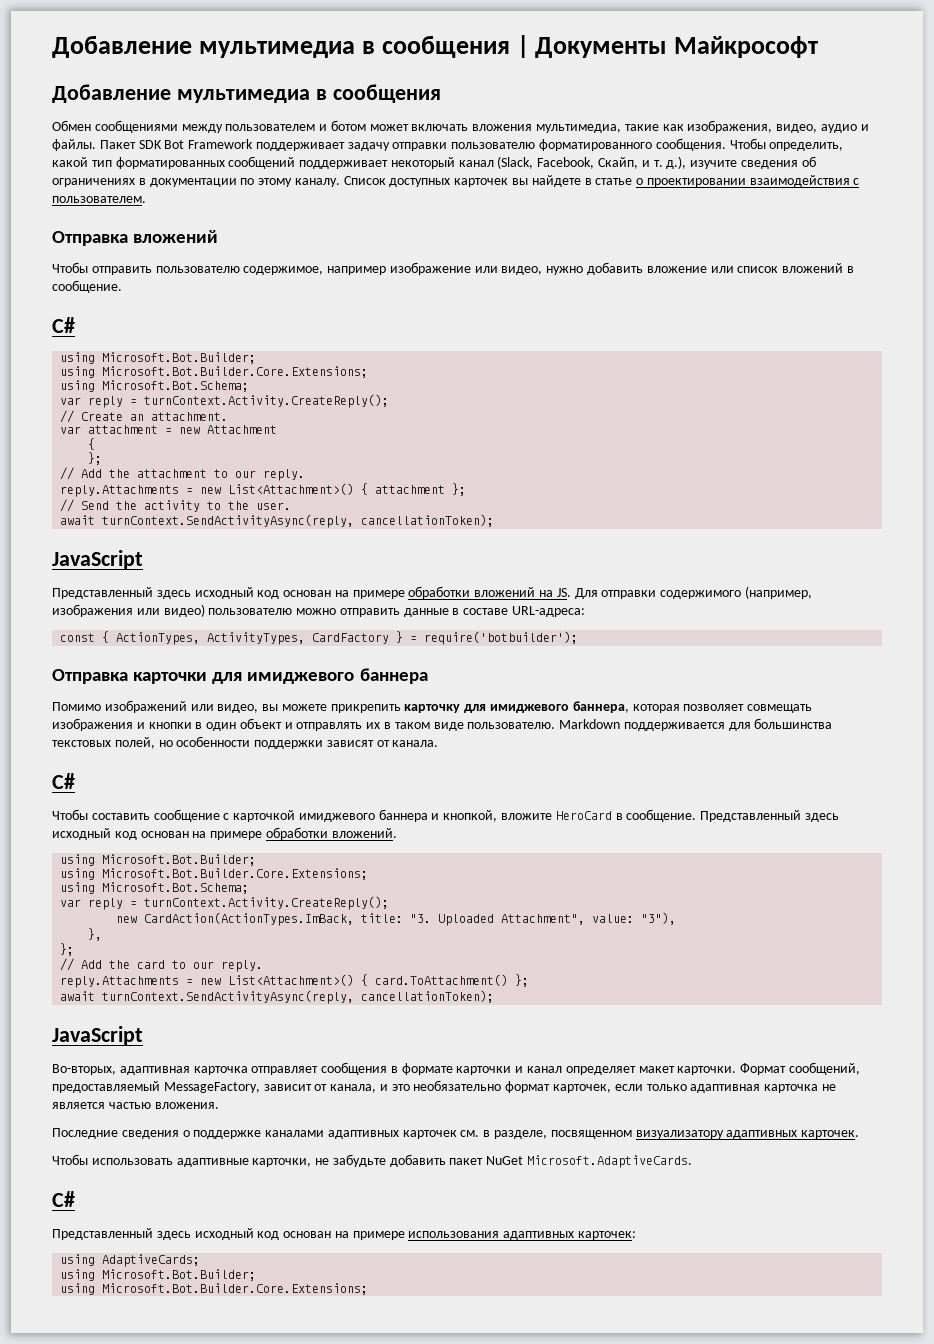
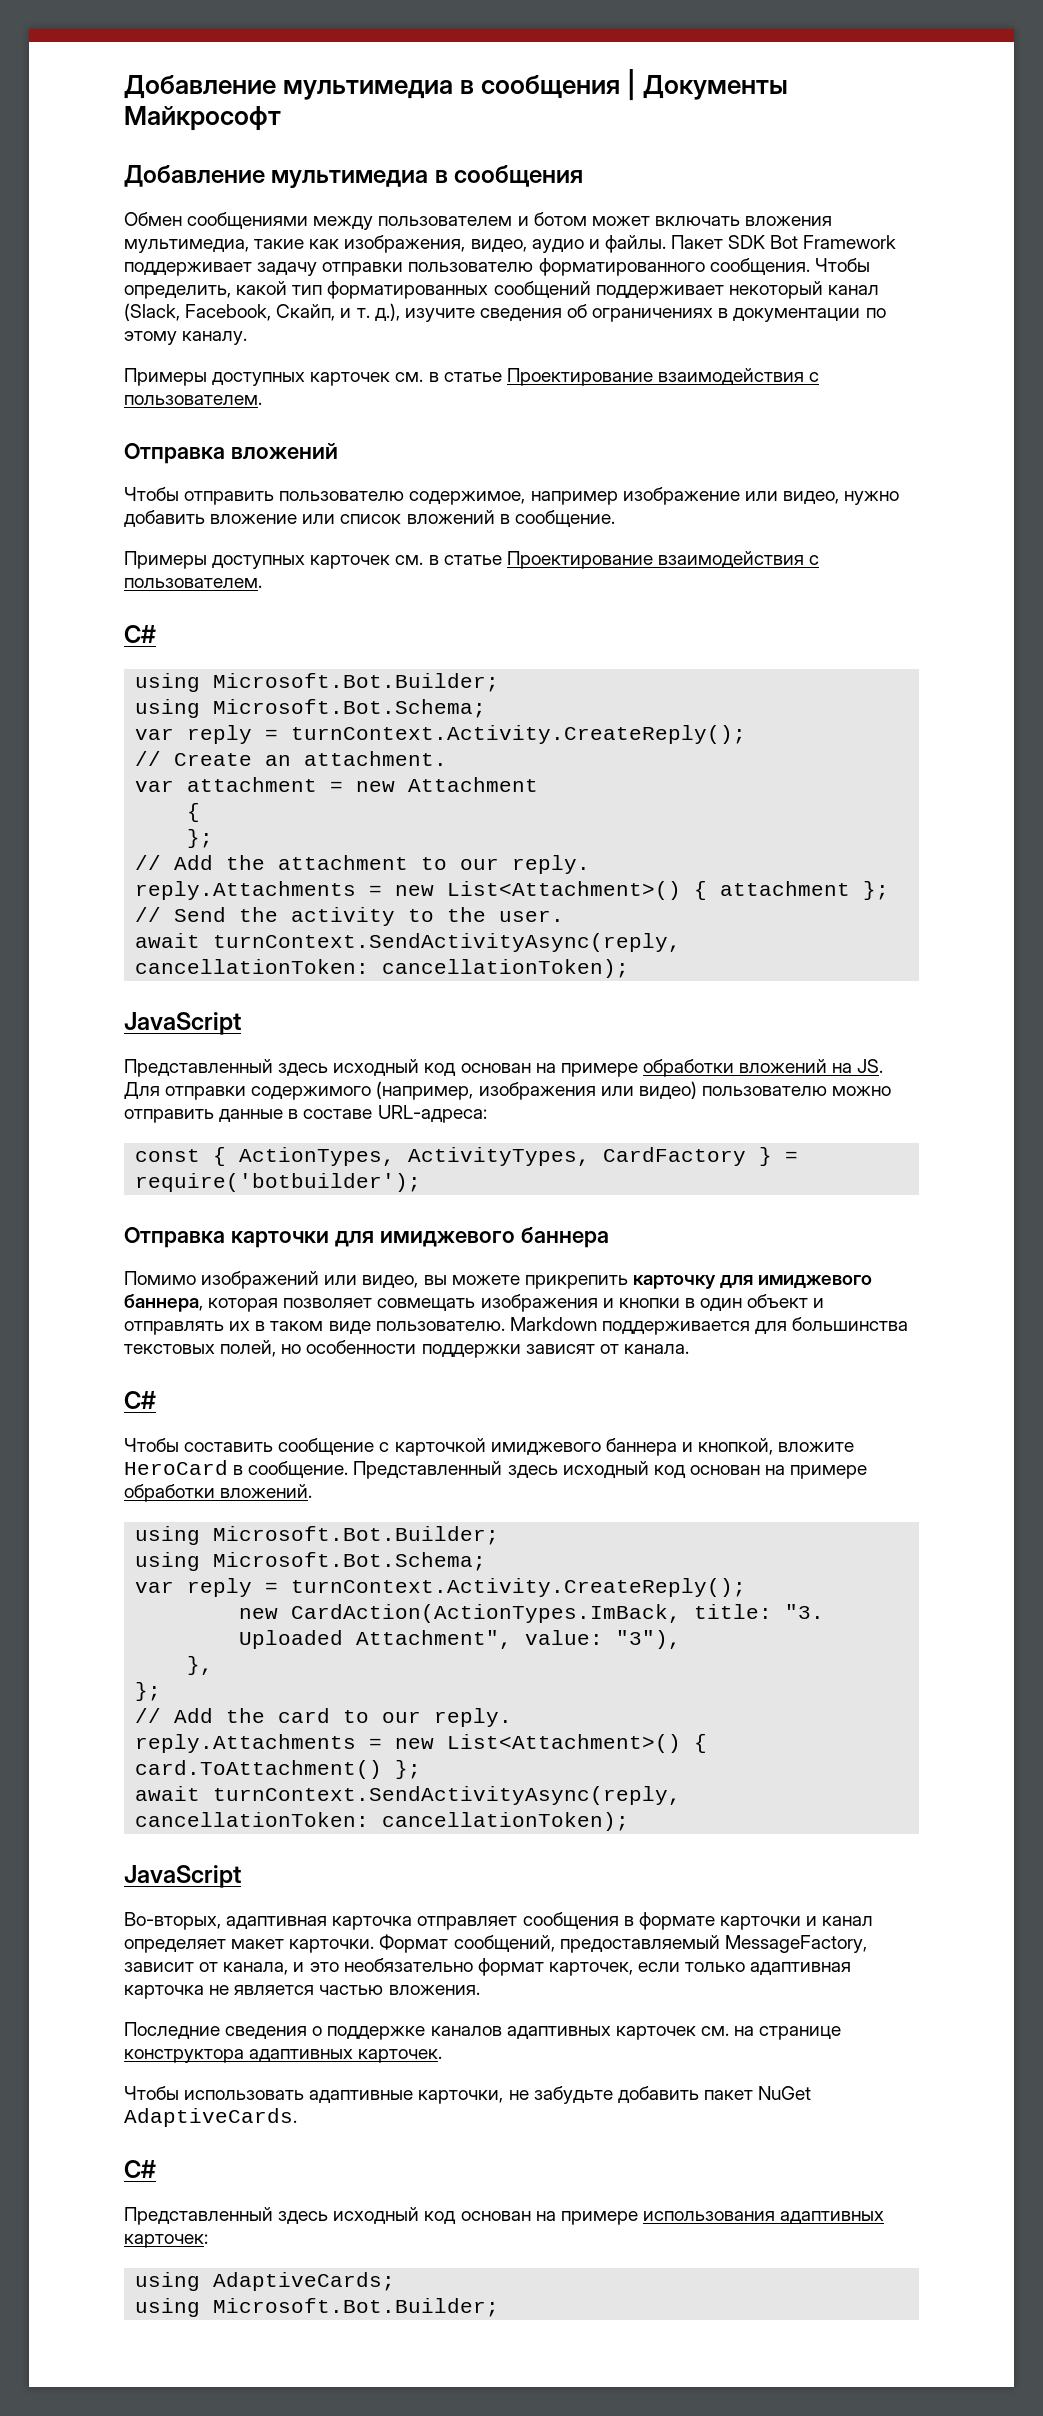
- Чтобы определить, какой тип форматированных сообщений поддерживает некоторый канал (Slack, Facebook, Скайп, и т. д.), изучите сведения об ограничениях в документации по этому каналу. Список доступных карточек вы найдете в статье о проектировании взаимодействия с пользователем.
+ Чтобы определить, какой тип форматированных сообщений поддерживает некоторый канал (Slack, Facebook, Скайп, и т. д.), изучите сведения об ограничениях в документации по этому каналу.
+ Примеры доступных карточек см. в статье Проектирование взаимодействия с пользователем.
  Чтобы отправить пользователю содержимое, например изображение или видео, нужно добавить вложение или список вложений в сообщение.
+ Примеры доступных карточек см. в статье Проектирование взаимодействия с пользователем.
  C#
  using Microsoft.Bot.Builder;
- using Microsoft.Bot.Builder.Core.Extensions;
  // Send the activity to the user.
- await turnContext.SendActivityAsync(reply, cancellationToken);
+ await turnContext.SendActivityAsync(reply, cancellationToken: cancellationToken);
  Представленный здесь исходный код основан на примере обработки вложений.
  using Microsoft.Bot.Builder;
- using Microsoft.Bot.Builder.Core.Extensions;
  reply.Attachments = new List<Attachment>() { card.ToAttachment() };
- await turnContext.SendActivityAsync(reply, cancellationToken);
+ await turnContext.SendActivityAsync(reply, cancellationToken: cancellationToken);
- Последние сведения о поддержке каналами адаптивных карточек см. в разделе, посвященном визуализатору адаптивных карточек.
+ Последние сведения о поддержке каналов адаптивных карточек см. на странице конструктора адаптивных карточек.
- Чтобы использовать адаптивные карточки, не забудьте добавить пакет NuGet Microsoft.AdaptiveCards.
+ Чтобы использовать адаптивные карточки, не забудьте добавить пакет NuGet AdaptiveCards.
  using AdaptiveCards;
  using Microsoft.Bot.Builder;
- using Microsoft.Bot.Builder.Core.Extensions;

